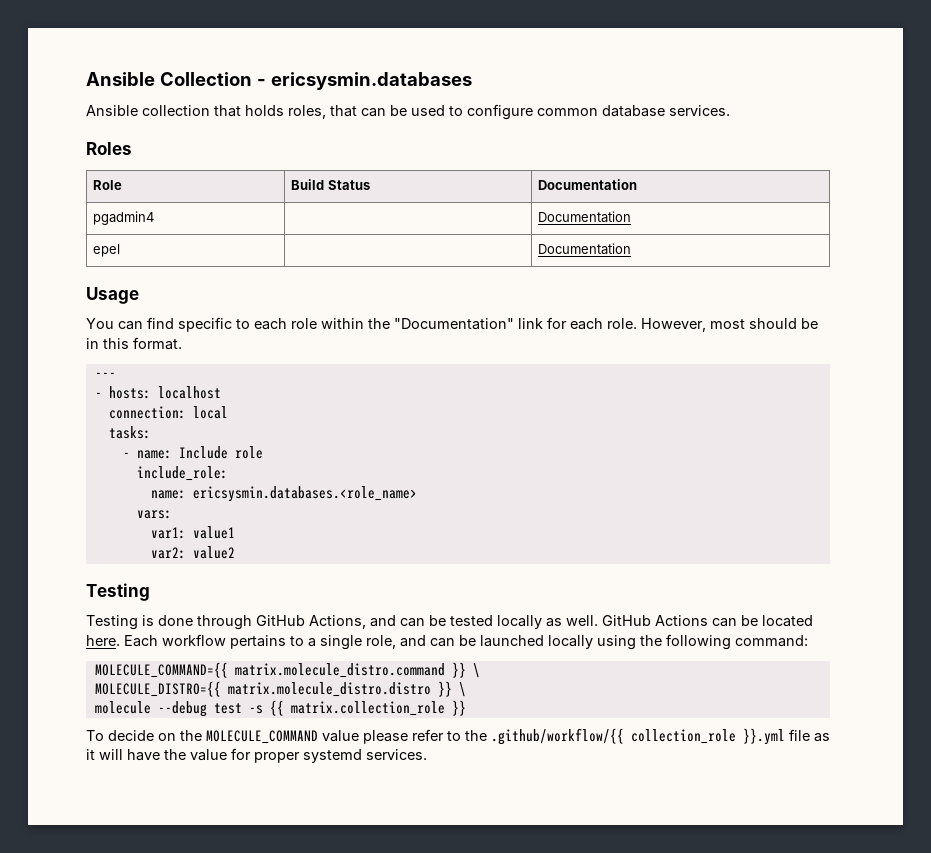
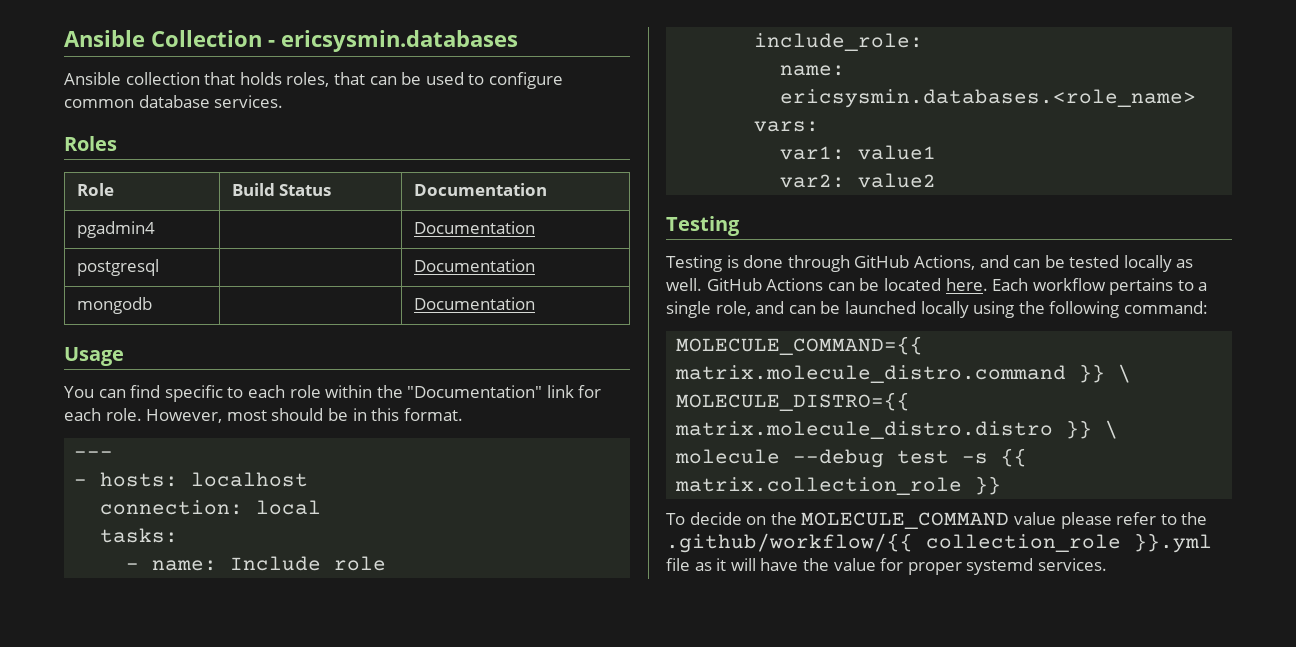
- epel | | Documentation
+ postgresql | | Documentation
+ mongodb | | Documentation

